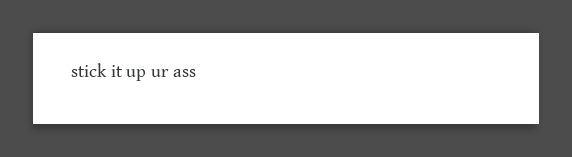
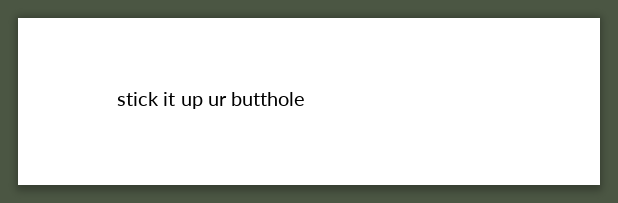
- stick it up ur ass
+ stick it up ur butthole

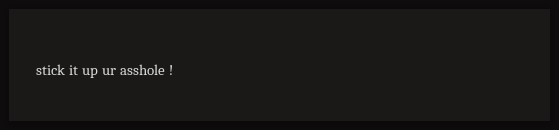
- stick it up ur butthole
+ stick it up ur asshole !

